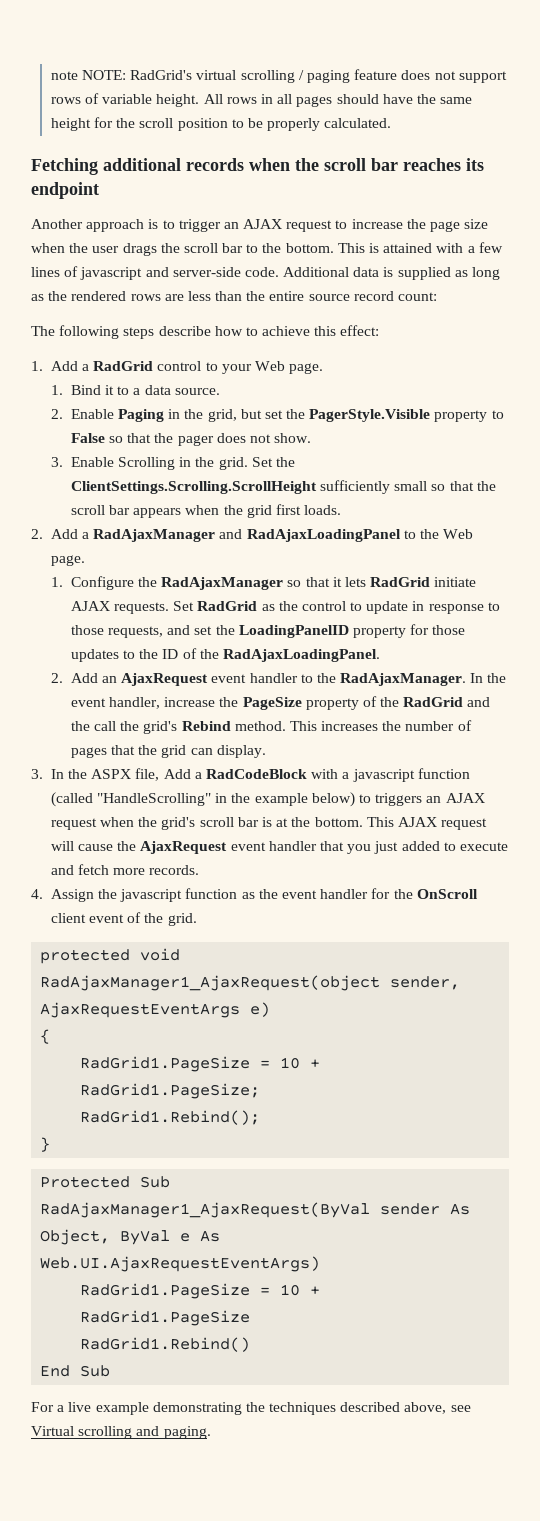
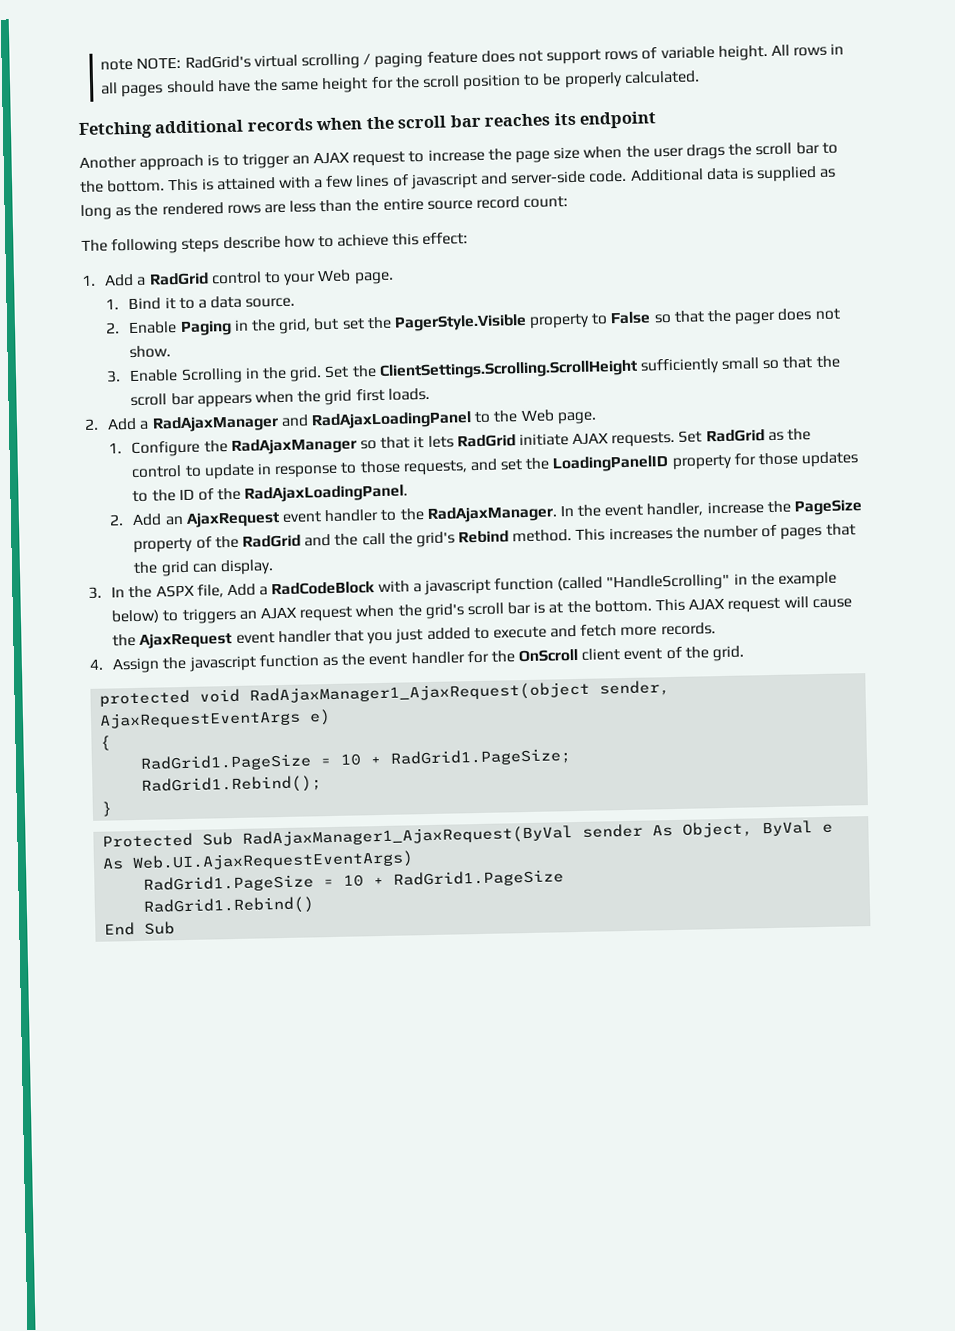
- For a live example demonstrating the techniques described above, see Virtual scrolling and paging.

